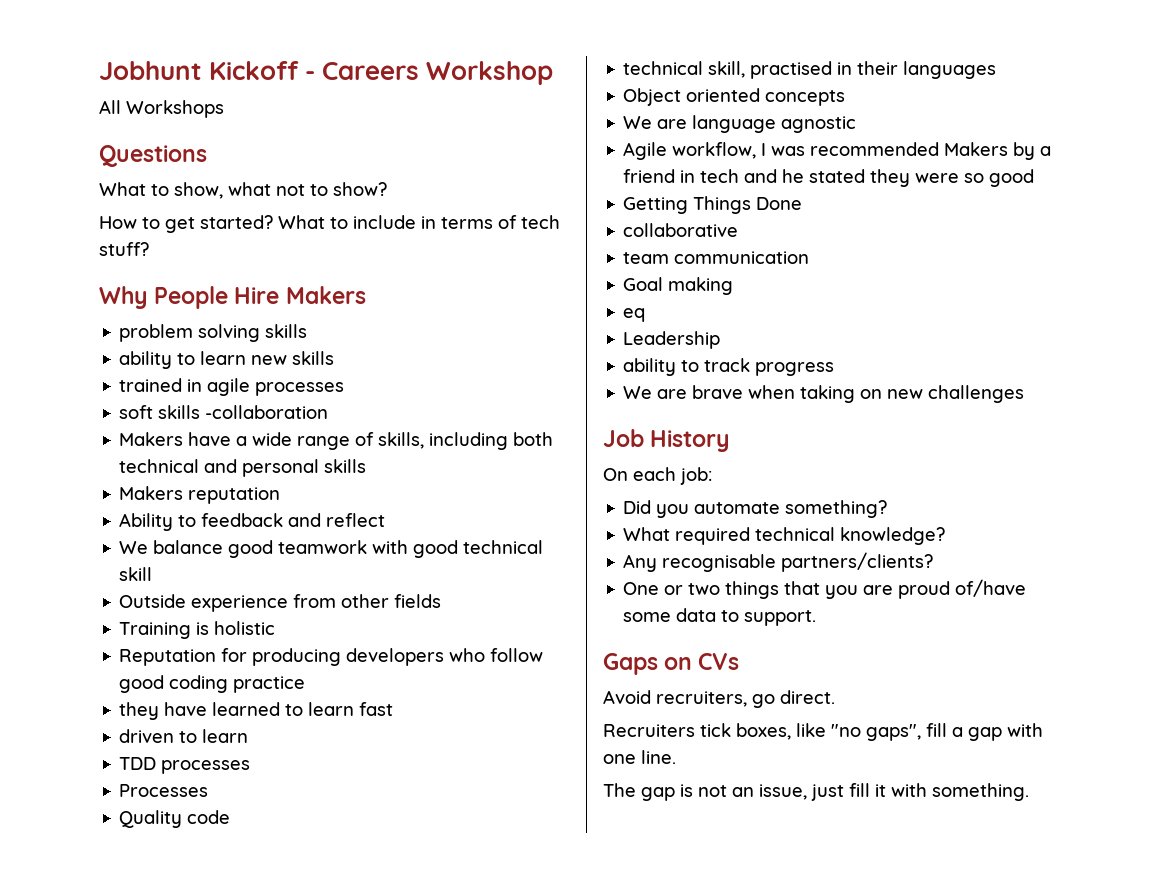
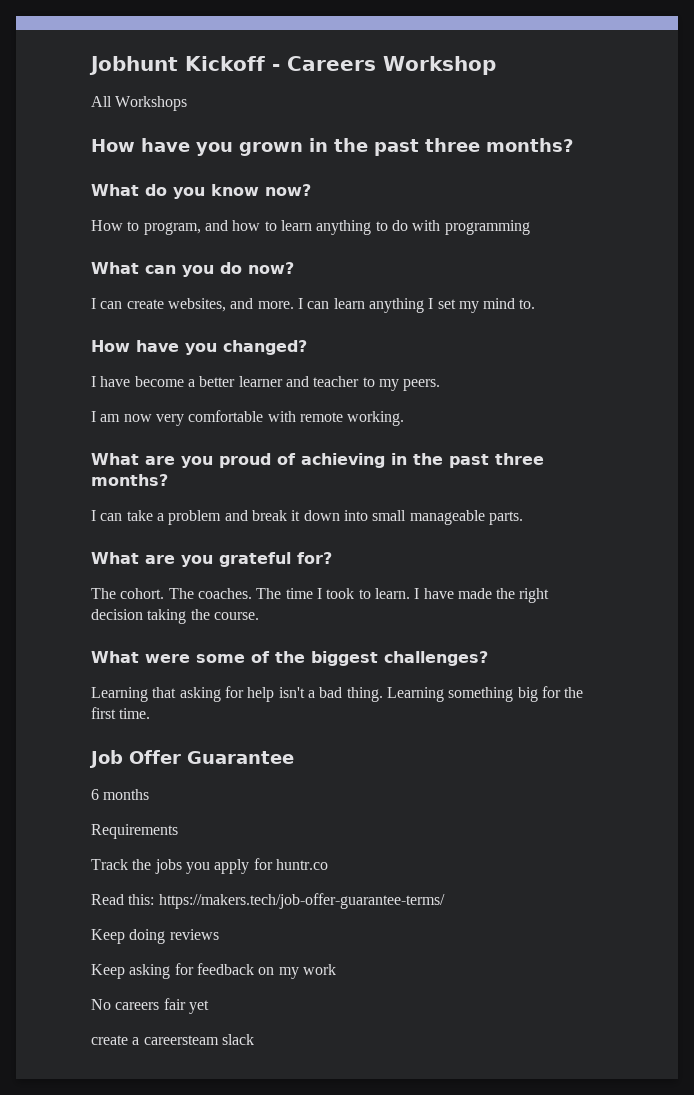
- Questions
- What to show, what not to show?
- How to get started? What to include in terms of tech stuff?
- Why People Hire Makers
- problem solving skills
- ability to learn new skills
- trained in agile processes
- soft skills -collaboration
- Makers have a wide range of skills, including both technical and personal skills
- Makers reputation
- Ability to feedback and reflect
- We balance good teamwork with good technical skill
- Outside experience from other fields
- Training is holistic
- Reputation for producing developers who follow good coding practice
- they have learned to learn fast
- driven to learn
- TDD processes
- Processes
- Quality code
- technical skill, practised in their languages
- Object oriented concepts
- We are language agnostic
- Agile workflow, I was recommended Makers by a friend in tech and he stated they were so good
- Getting Things Done
- collaborative
- team communication
- Goal making
- eq
- Leadership
- ability to track progress
- We are brave when taking on new challenges
- Job History
- On each job:
- Did you automate something?
- What required technical knowledge?
- Any recognisable partners/clients?
- One or two things that you are proud of/have some data to support.
- Gaps on CVs
- Avoid recruiters, go direct.
- Recruiters tick boxes, like "no gaps", fill a gap with one line.
- The gap is not an issue, just fill it with something.
+ How have you grown in the past three months?
+ What do you know now?
+ How to program, and how to learn anything to do with programming
+ What can you do now?
+ I can create websites, and more. I can learn anything I set my mind to.
+ How have you changed?
+ I have become a better learner and teacher to my peers.
+ I am now very comfortable with remote working.
+ What are you proud of achieving in the past three months?
+ I can take a problem and break it down into small manageable parts.
+ What are you grateful for?
+ The cohort. The coaches. The time I took to learn. I have made the right decision taking the course.
+ What were some of the biggest challenges?
+ Learning that asking for help isn't a bad thing. Learning something big for the first time.
+ Job Offer Guarantee
+ 6 months
+ Requirements
+ Track the jobs you apply for huntr.co
+ Read this: https://makers.tech/job-offer-guarantee-terms/
+ Keep doing reviews
+ Keep asking for feedback on my work
+ No careers fair yet
+ create a careersteam slack

